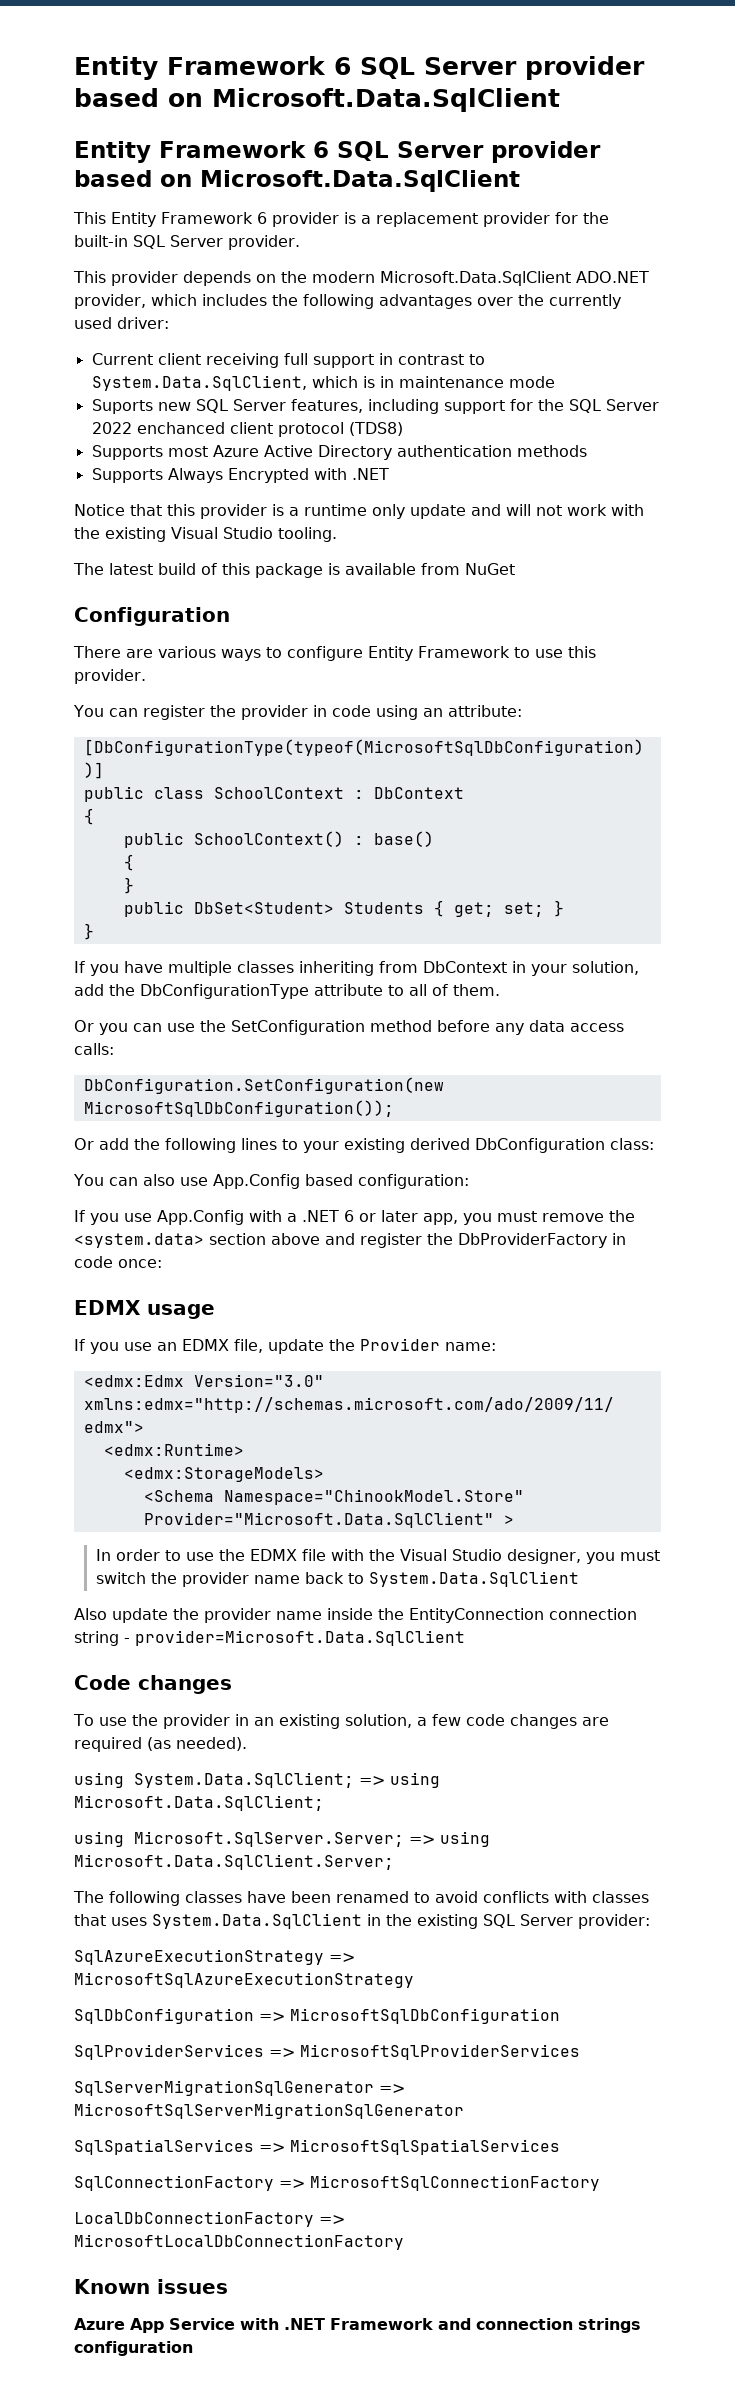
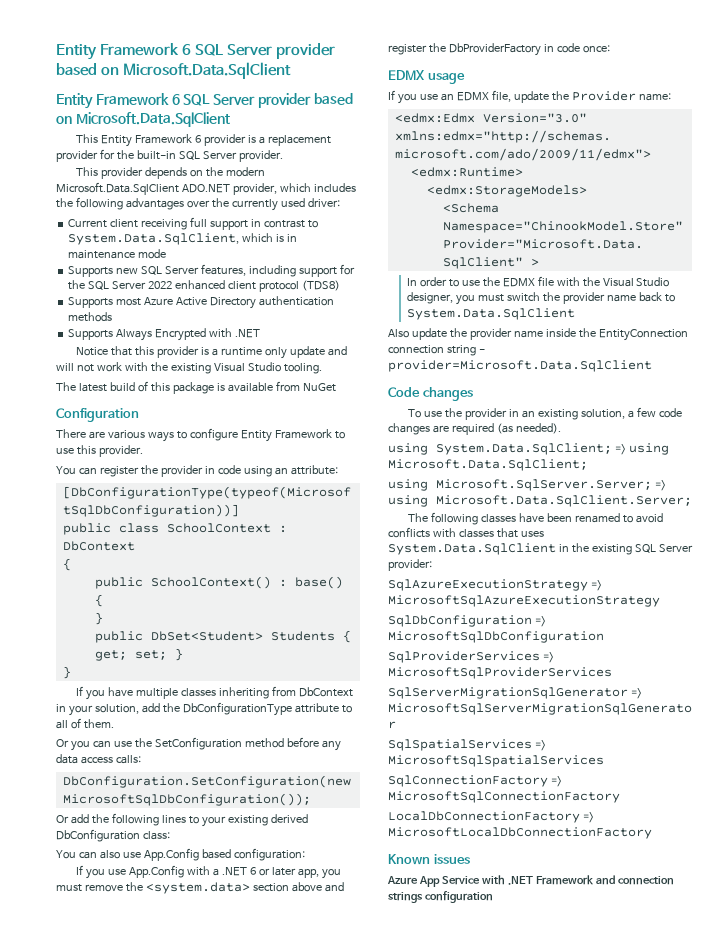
- Suports new SQL Server features, including support for the SQL Server 2022 enchanced client protocol (TDS8)
+ Supports new SQL Server features, including support for the SQL Server 2022 enhanced client protocol (TDS8)

